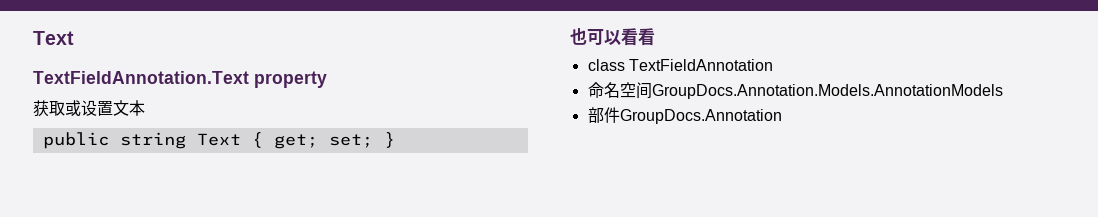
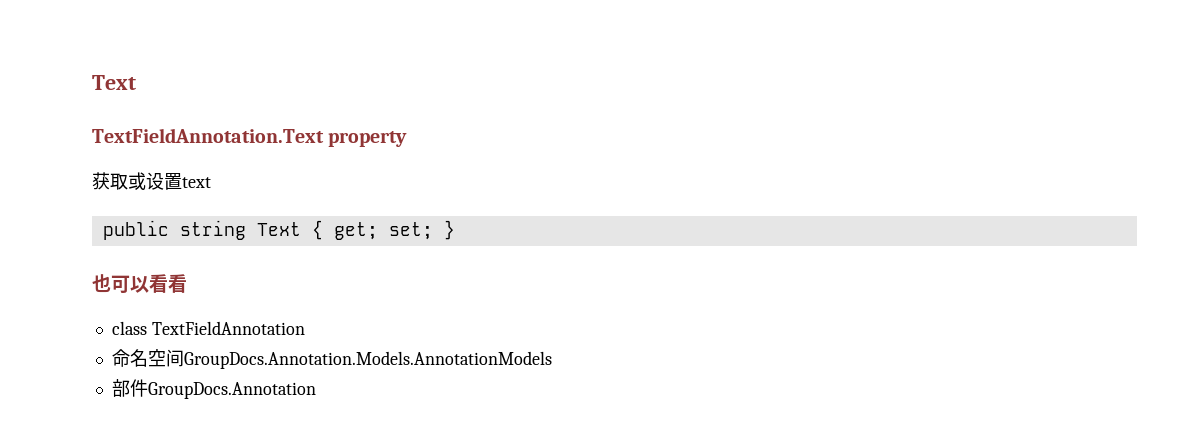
- 获取或设置文本
+ 获取或设置text

